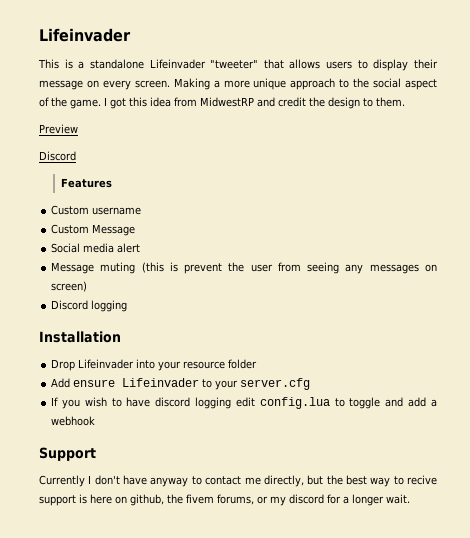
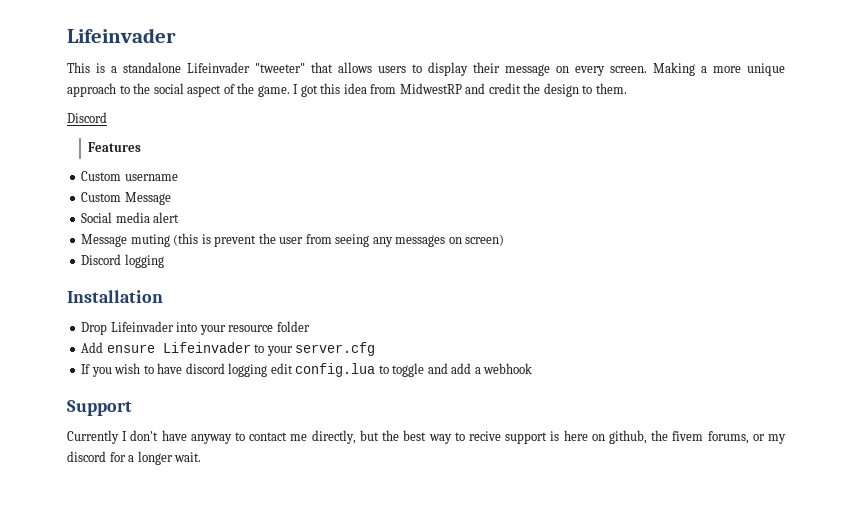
- Preview

